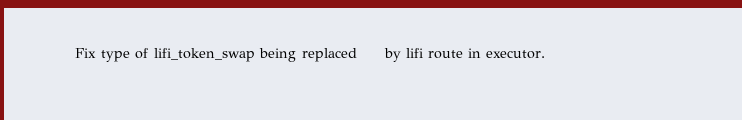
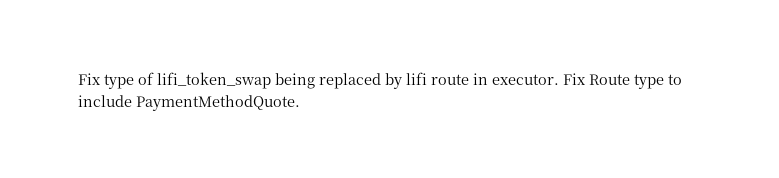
+ Fix Route type to include PaymentMethodQuote.

